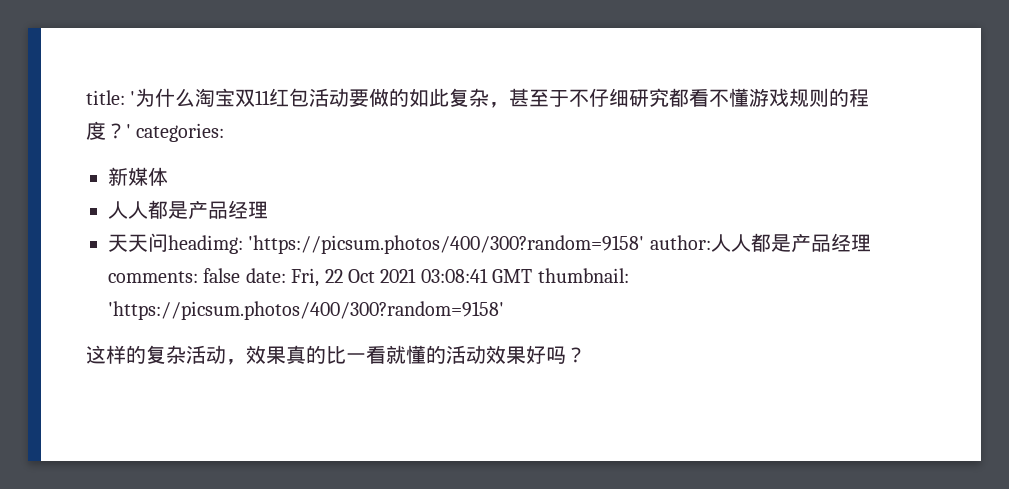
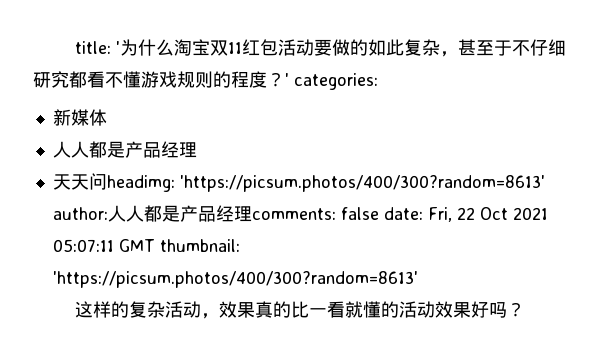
- 天天问headimg: 'https://picsum.photos/400/300?random=9158' author:人人都是产品经理comments: false date: Fri, 22 Oct 2021 03:08:41 GMT thumbnail: 'https://picsum.photos/400/300?random=9158'
+ 天天问headimg: 'https://picsum.photos/400/300?random=8613' author:人人都是产品经理comments: false date: Fri, 22 Oct 2021 05:07:11 GMT thumbnail: 'https://picsum.photos/400/300?random=8613'

